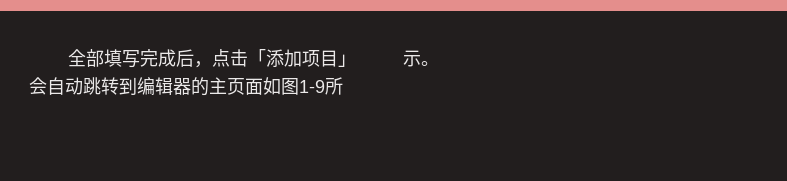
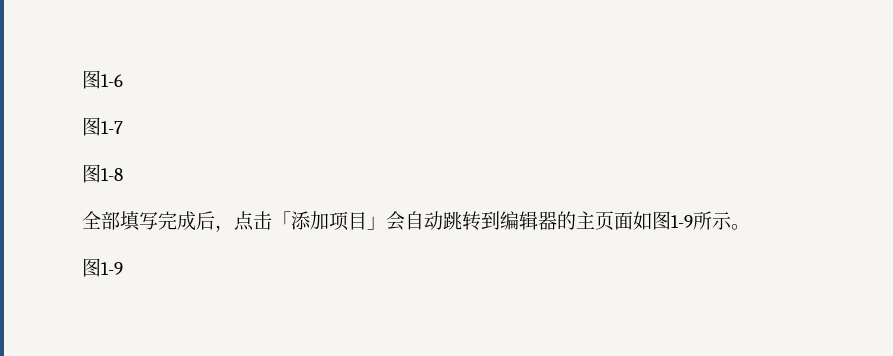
+ 图1-6
+ 图1-7
+ 图1-8
  全部填写完成后，点击「添加项目」会自动跳转到编辑器的主页面如图1-9所示。
+ 图1-9

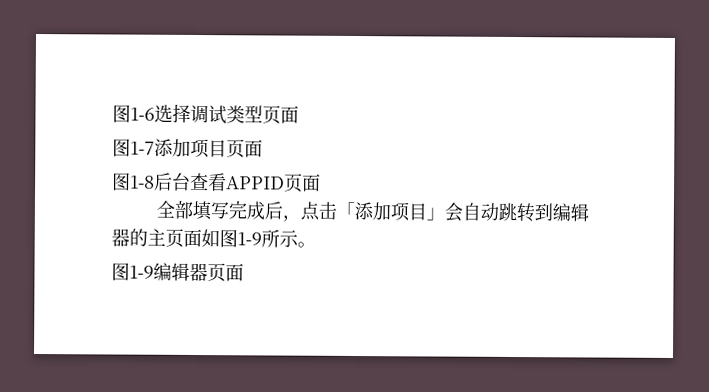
- 图1-6
+ 图1-6选择调试类型页面
- 图1-7
+ 图1-7添加项目页面
- 图1-8
+ 图1-8后台查看APPID页面
  全部填写完成后，点击「添加项目」会自动跳转到编辑器的主页面如图1-9所示。
- 图1-9
+ 图1-9编辑器页面

